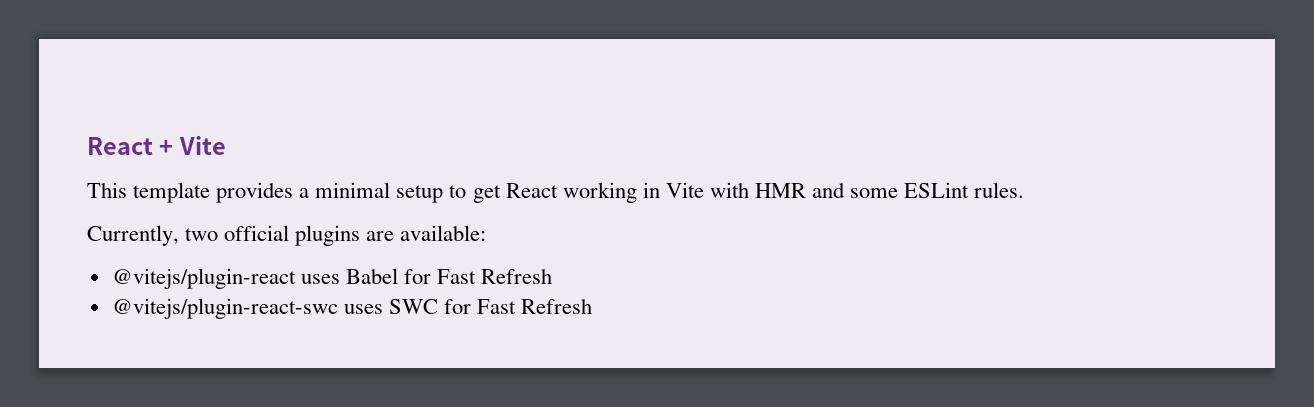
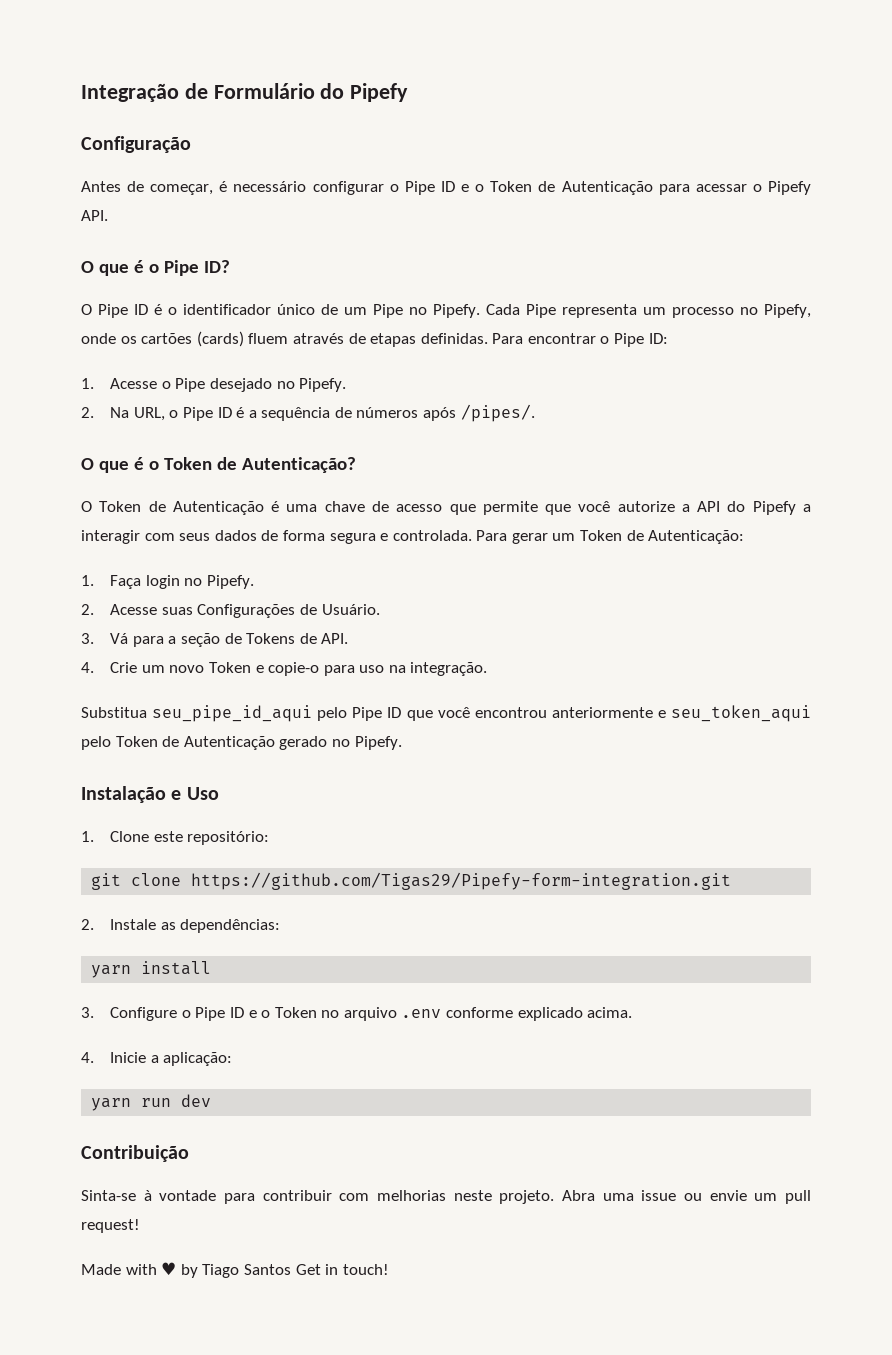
- React + Vite
- This template provides a minimal setup to get React working in Vite with HMR and some ESLint rules.
- Currently, two official plugins are available:
- @vitejs/plugin-react uses Babel for Fast Refresh
- @vitejs/plugin-react-swc uses SWC for Fast Refresh
+ Integração de Formulário do Pipefy
+ Configuração
+ Antes de começar, é necessário configurar o Pipe ID e o Token de Autenticação para acessar o Pipefy API.
+ O que é o Pipe ID?
+ O Pipe ID é o identificador único de um Pipe no Pipefy. Cada Pipe representa um processo no Pipefy, onde os cartões (cards) fluem através de etapas definidas. Para encontrar o Pipe ID:
+ 1. Acesse o Pipe desejado no Pipefy.
+ 2. Na URL, o Pipe ID é a sequência de números após /pipes/.
+ O que é o Token de Autenticação?
+ O Token de Autenticação é uma chave de acesso que permite que você autorize a API do Pipefy a interagir com seus dados de forma segura e controlada. Para gerar um Token de Autenticação:
+ 1. Faça login no Pipefy.
+ 2. Acesse suas Configurações de Usuário.
+ 3. Vá para a seção de Tokens de API.
+ 4. Crie um novo Token e copie-o para uso na integração.
+ Substitua seu_pipe_id_aqui pelo Pipe ID que você encontrou anteriormente e seu_token_aqui pelo Token de Autenticação gerado no Pipefy.
+ Instalação e Uso
+ 1. Clone este repositório:
+ git clone https://github.com/Tigas29/Pipefy-form-integration.git
+ 2. Instale as dependências:
+ yarn install
+ 3. Configure o Pipe ID e o Token no arquivo .env conforme explicado acima.
+ 4. Inicie a aplicação:
+ yarn run dev
+ Contribuição
+ Sinta-se à vontade para contribuir com melhorias neste projeto. Abra uma issue ou envie um pull request!
+ Made with ♥ by Tiago Santos Get in touch!

